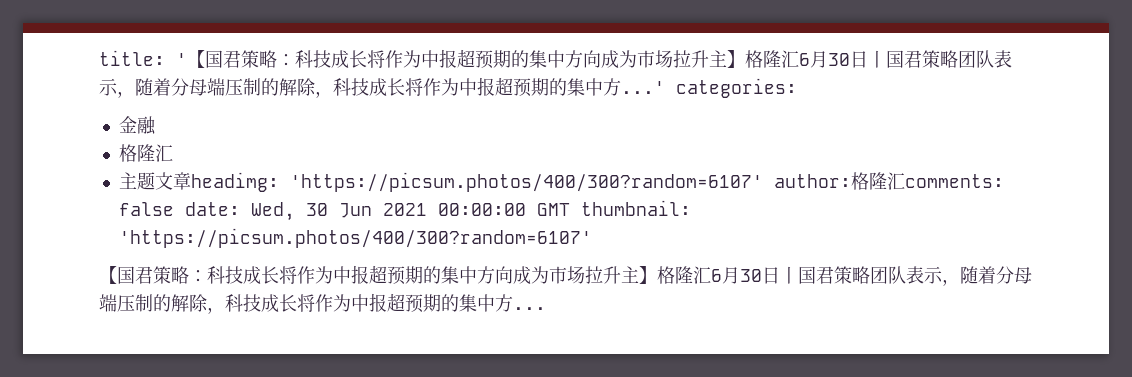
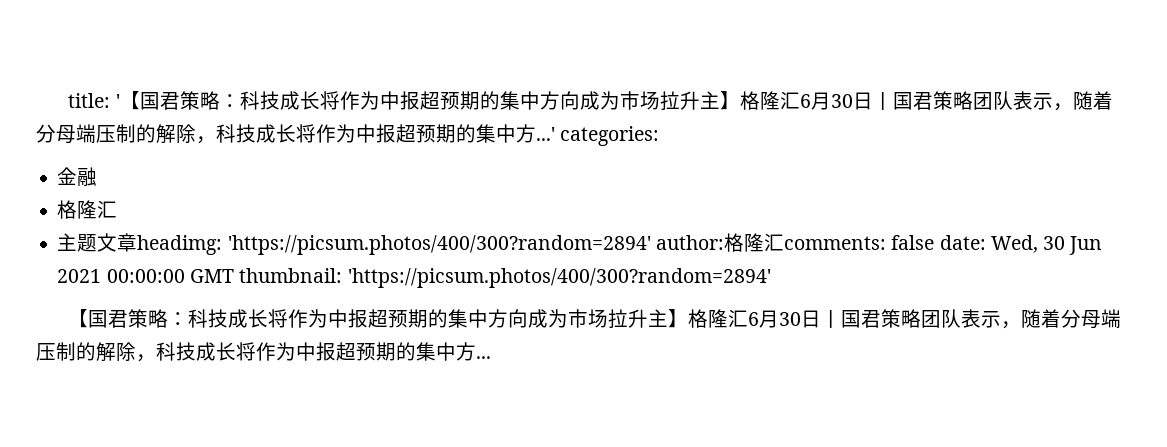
- 主题文章headimg: 'https://picsum.photos/400/300?random=6107' author:格隆汇comments: false date: Wed, 30 Jun 2021 00:00:00 GMT thumbnail: 'https://picsum.photos/400/300?random=6107'
+ 主题文章headimg: 'https://picsum.photos/400/300?random=2894' author:格隆汇comments: false date: Wed, 30 Jun 2021 00:00:00 GMT thumbnail: 'https://picsum.photos/400/300?random=2894'

